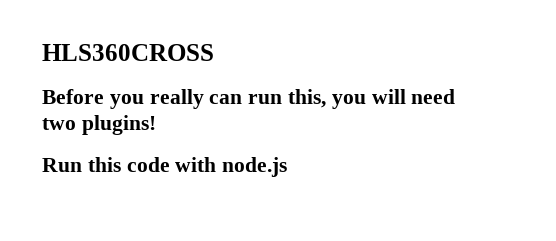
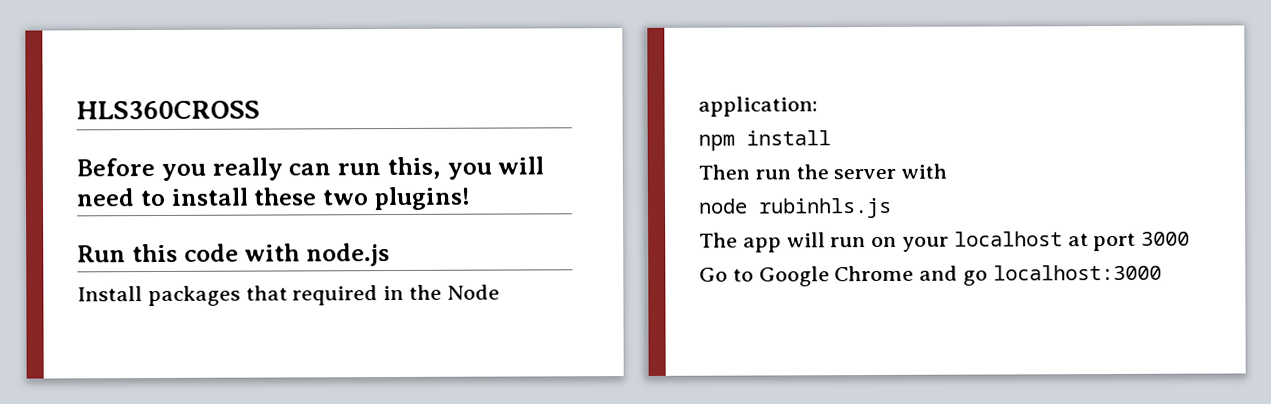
- Before you really can run this, you will need two plugins!
+ Before you really can run this, you will need to install these two plugins!
+ Install packages that required in the Node application:
+ npm install
+ Then run the server with
+ node rubinhls.js
+ The app will run on your localhost at port 3000
+ Go to Google Chrome and go localhost:3000

